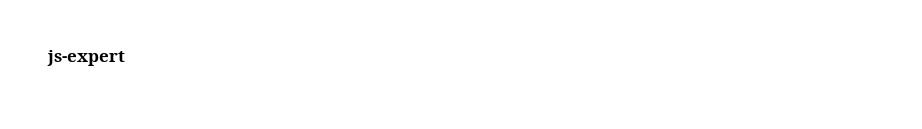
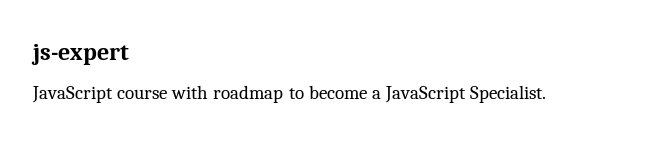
+ JavaScript course with roadmap to become a JavaScript Specialist.

